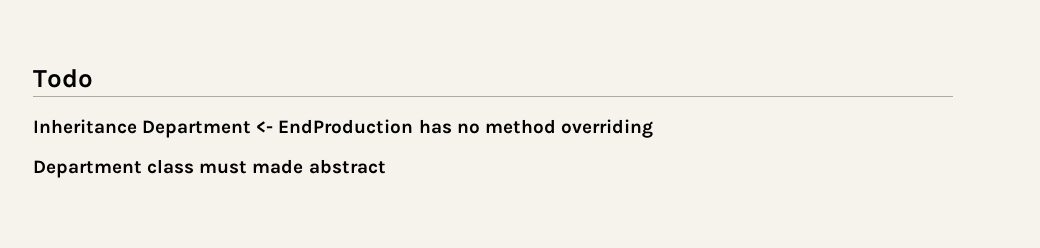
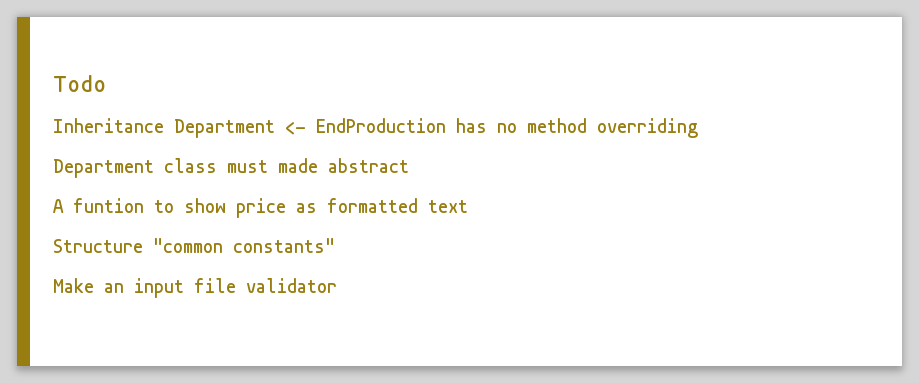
+ A funtion to show price as formatted text
+ Structure "common constants"
+ Make an input file validator

